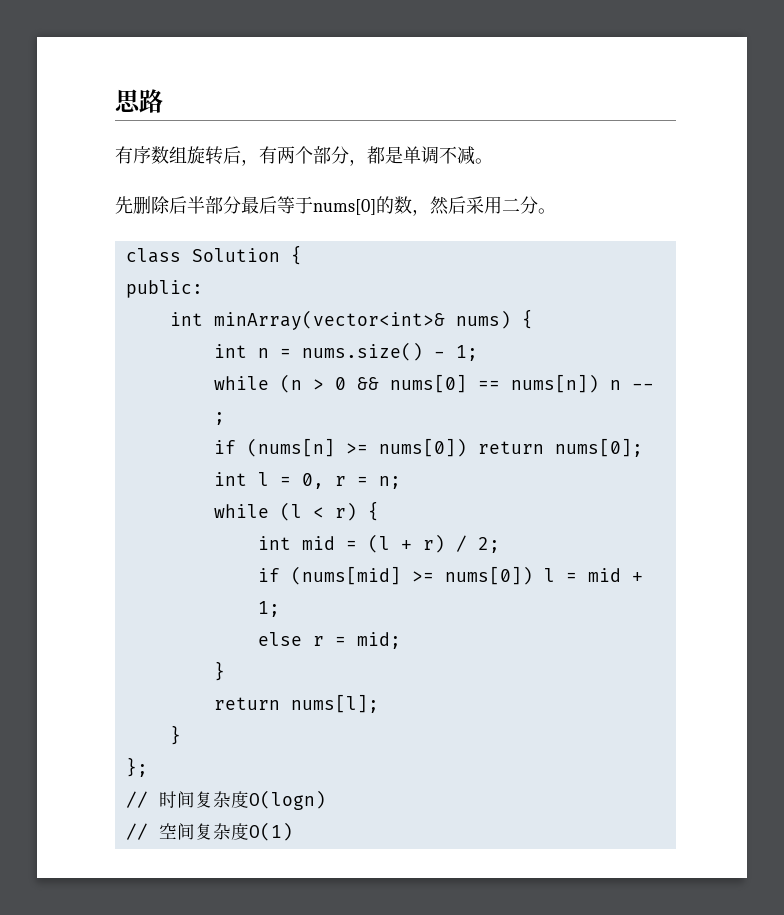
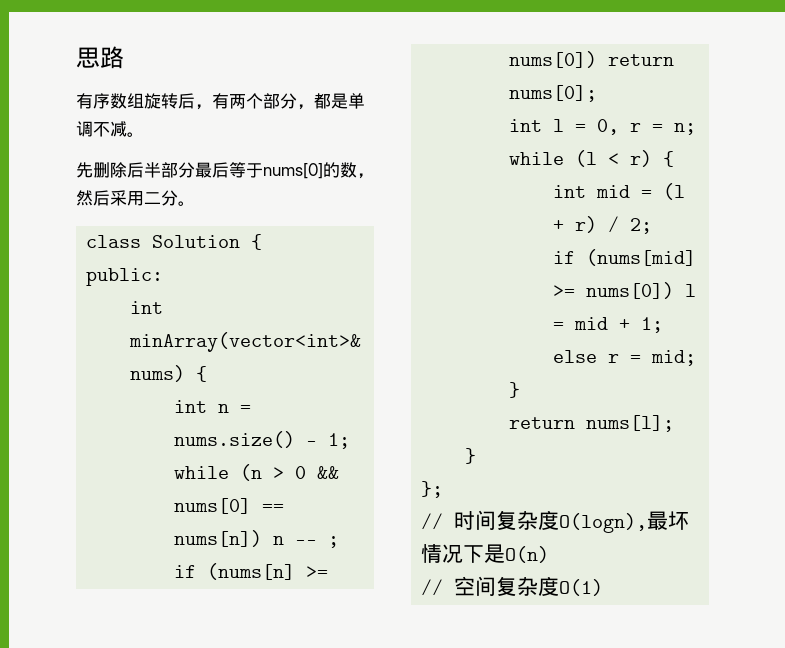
- // 时间复杂度O(logn)
+ // 时间复杂度O(logn),最坏情况下是O(n)

